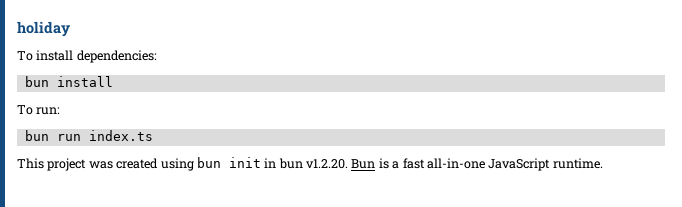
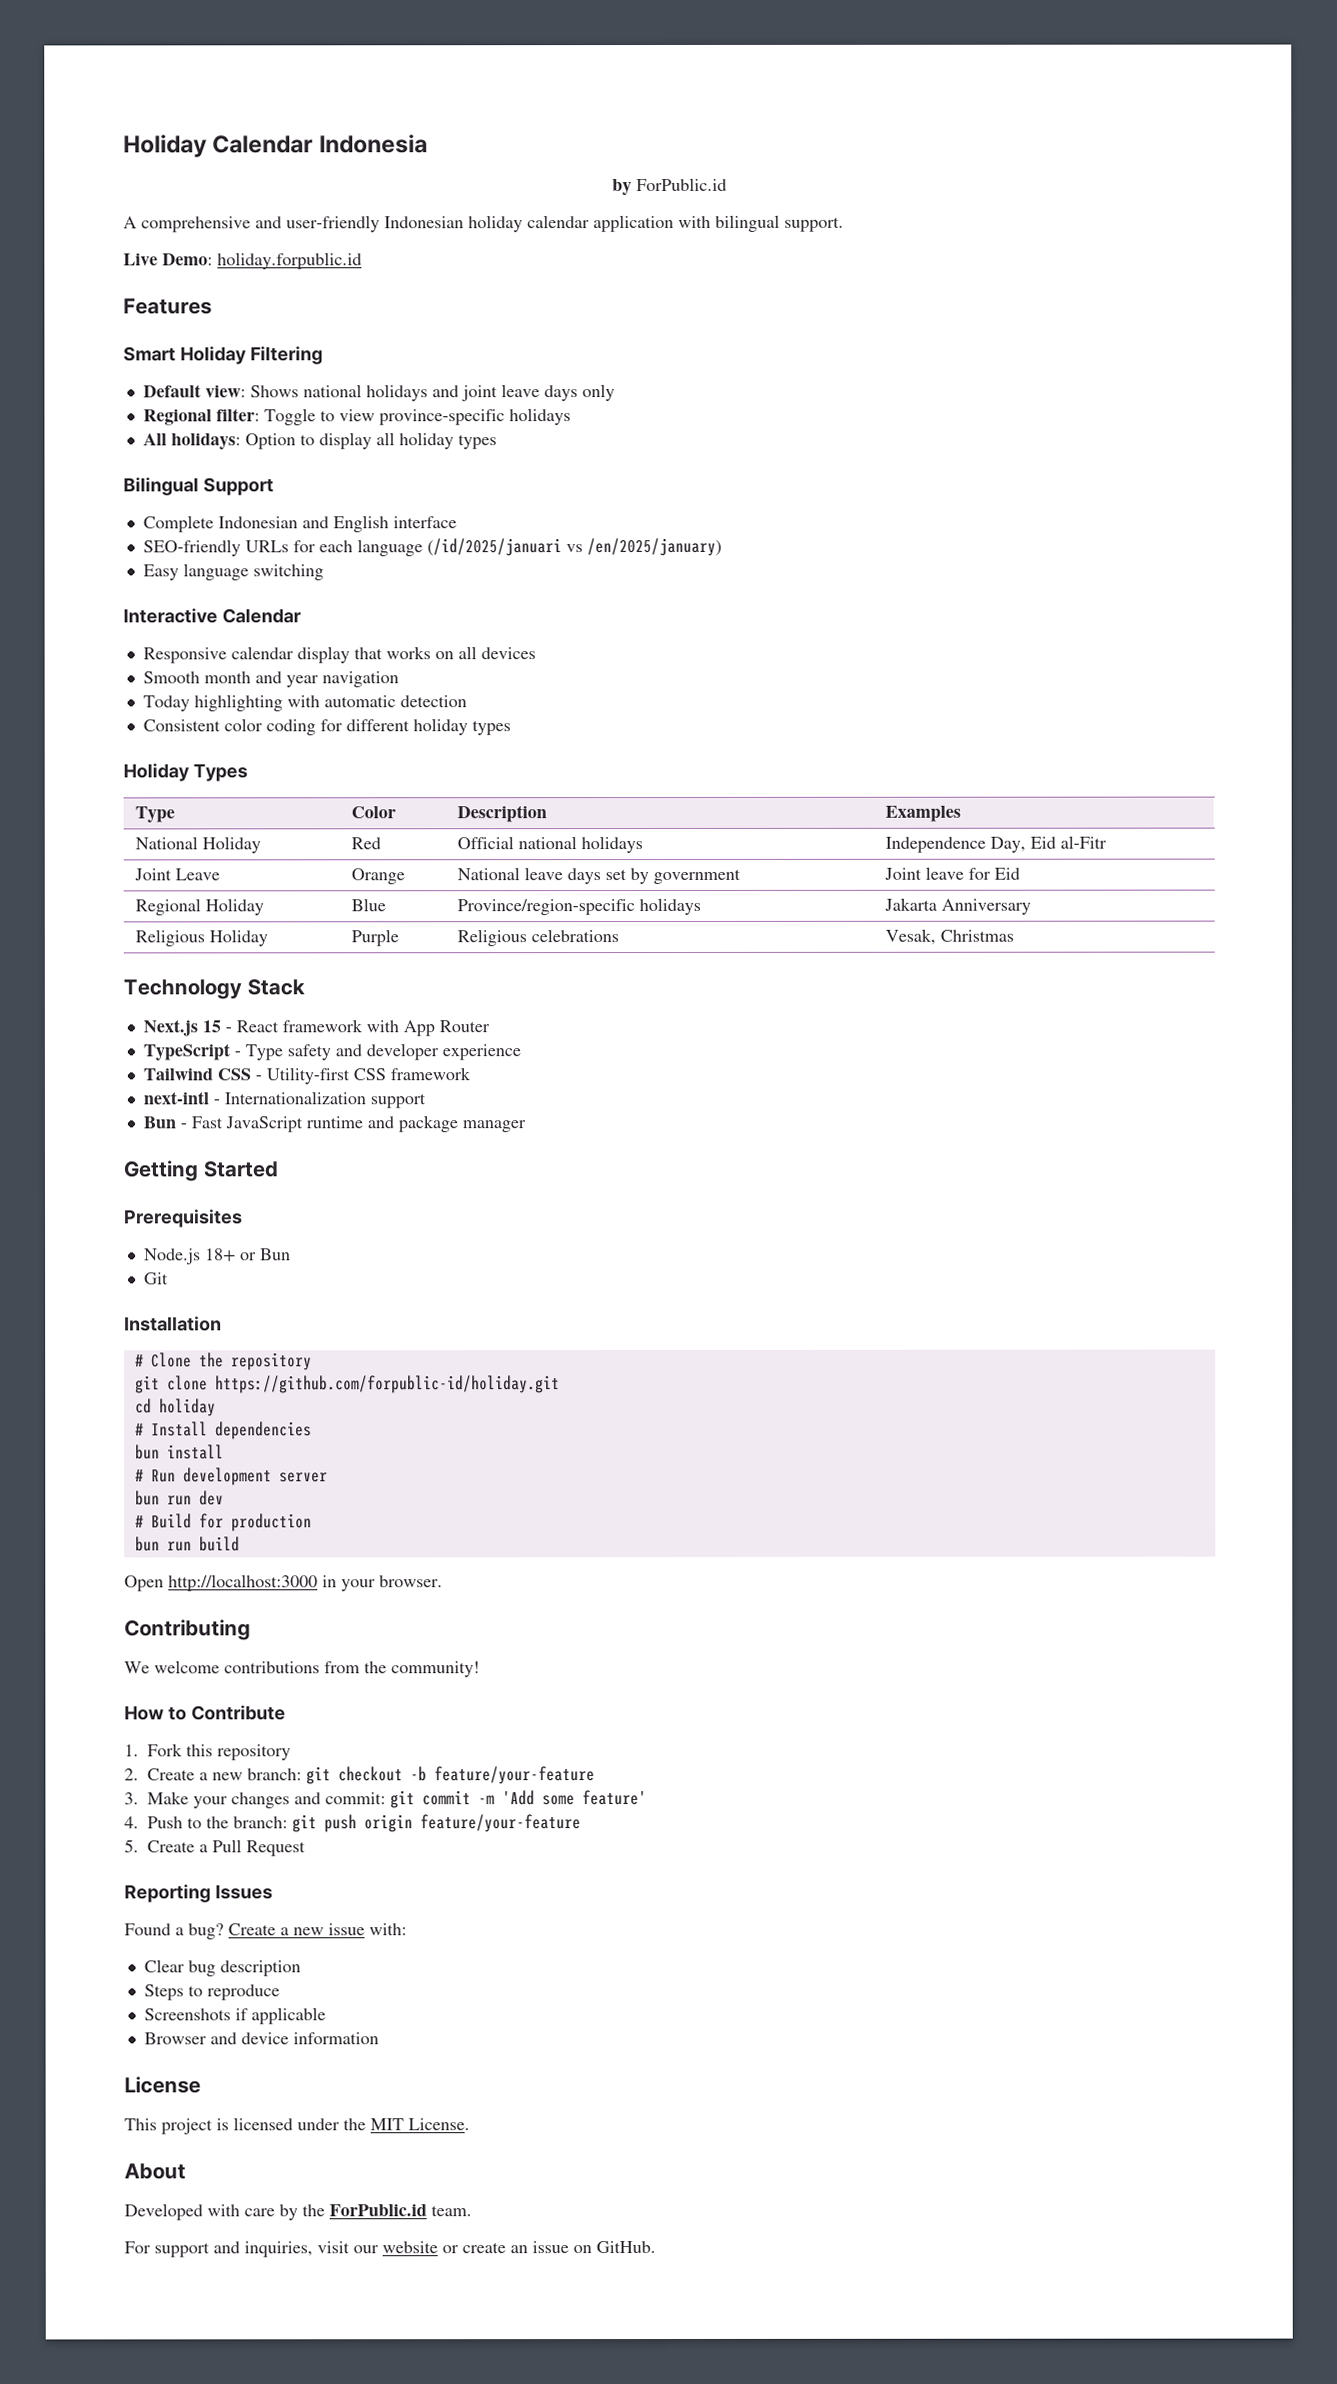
- holiday
- To install dependencies:
+ Holiday Calendar Indonesia
+ by ForPublic.id
+ A comprehensive and user-friendly Indonesian holiday calendar application with bilingual support.
+ Live Demo: holiday.forpublic.id
+ Features
+ Smart Holiday Filtering
+ Default view: Shows national holidays and joint leave days only
+ Regional filter: Toggle to view province-specific holidays
+ All holidays: Option to display all holiday types
+ Bilingual Support
+ Complete Indonesian and English interface
+ SEO-friendly URLs for each language (/id/2025/januari vs /en/2025/january)
+ Easy language switching
+ Interactive Calendar
+ Responsive calendar display that works on all devices
+ Smooth month and year navigation
+ Today highlighting with automatic detection
+ Consistent color coding for different holiday types
+ Holiday Types
+ Type | Color | Description | Examples
+ National Holiday | Red | Official national holidays | Independence Day, Eid al-Fitr
+ Joint Leave | Orange | National leave days set by government | Joint leave for Eid
+ Regional Holiday | Blue | Province/region-specific holidays | Jakarta Anniversary
+ Religious Holiday | Purple | Religious celebrations | Vesak, Christmas
+ Technology Stack
+ Next.js 15 - React framework with App Router
+ TypeScript - Type safety and developer experience
+ Tailwind CSS - Utility-first CSS framework
+ next-intl - Internationalization support
+ Bun - Fast JavaScript runtime and package manager
+ Getting Started
+ Prerequisites
+ Node.js 18+ or Bun
+ Git
+ Installation
+ # Clone the repository
+ git clone https://github.com/forpublic-id/holiday.git
+ cd holiday
+ # Install dependencies
  bun install
- To run:
- bun run index.ts
- This project was created using bun init in bun v1.2.20. Bun is a fast all-in-one JavaScript runtime.
+ # Run development server
+ bun run dev
+ # Build for production
+ bun run build
+ Open http://localhost:3000 in your browser.
+ Contributing
+ We welcome contributions from the community!
+ How to Contribute
+ 1. Fork this repository
+ 2. Create a new branch: git checkout -b feature/your-feature
+ 3. Make your changes and commit: git commit -m 'Add some feature'
+ 4. Push to the branch: git push origin feature/your-feature
+ 5. Create a Pull Request
+ Reporting Issues
+ Found a bug? Create a new issue with:
+ Clear bug description
+ Steps to reproduce
+ Screenshots if applicable
+ Browser and device information
+ License
+ This project is licensed under the MIT License.
+ About
+ Developed with care by the ForPublic.id team.
+ For support and inquiries, visit our website or create an issue on GitHub.

